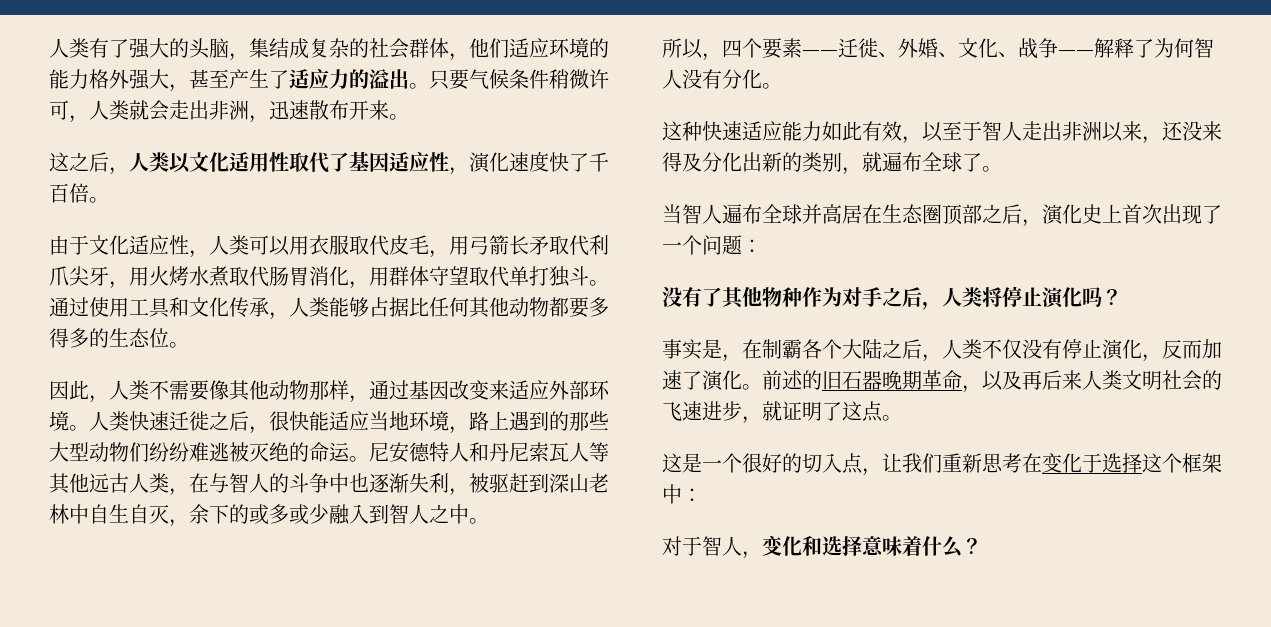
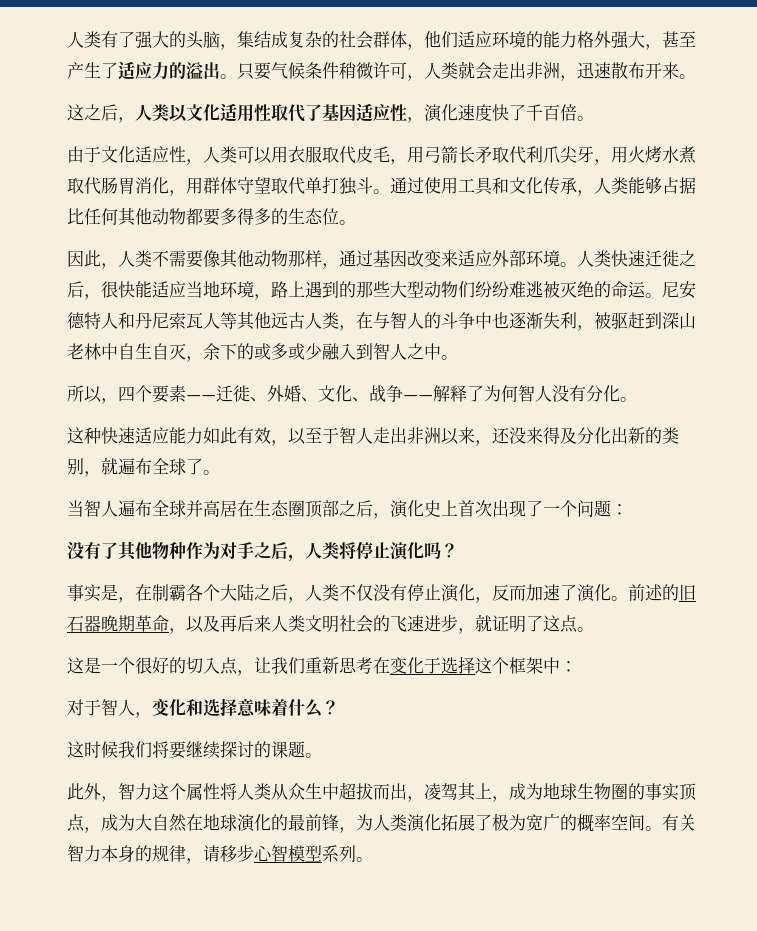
+ 这时候我们将要继续探讨的课题。
+ 此外，智力这个属性将人类从众生中超拔而出，凌驾其上，成为地球生物圈的事实顶点，成为大自然在地球演化的最前锋，为人类演化拓展了极为宽广的概率空间。有关智力本身的规律，请移步心智模型系列。

